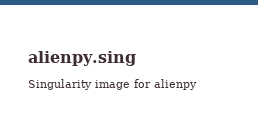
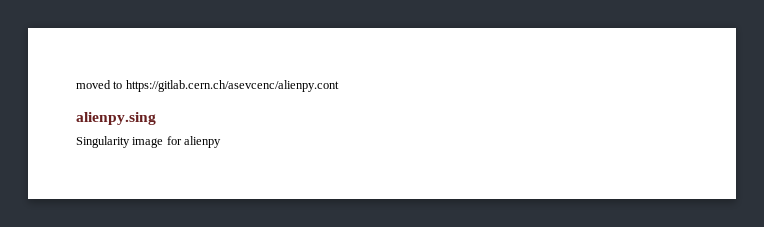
+ moved to https://gitlab.cern.ch/asevcenc/alienpy.cont

